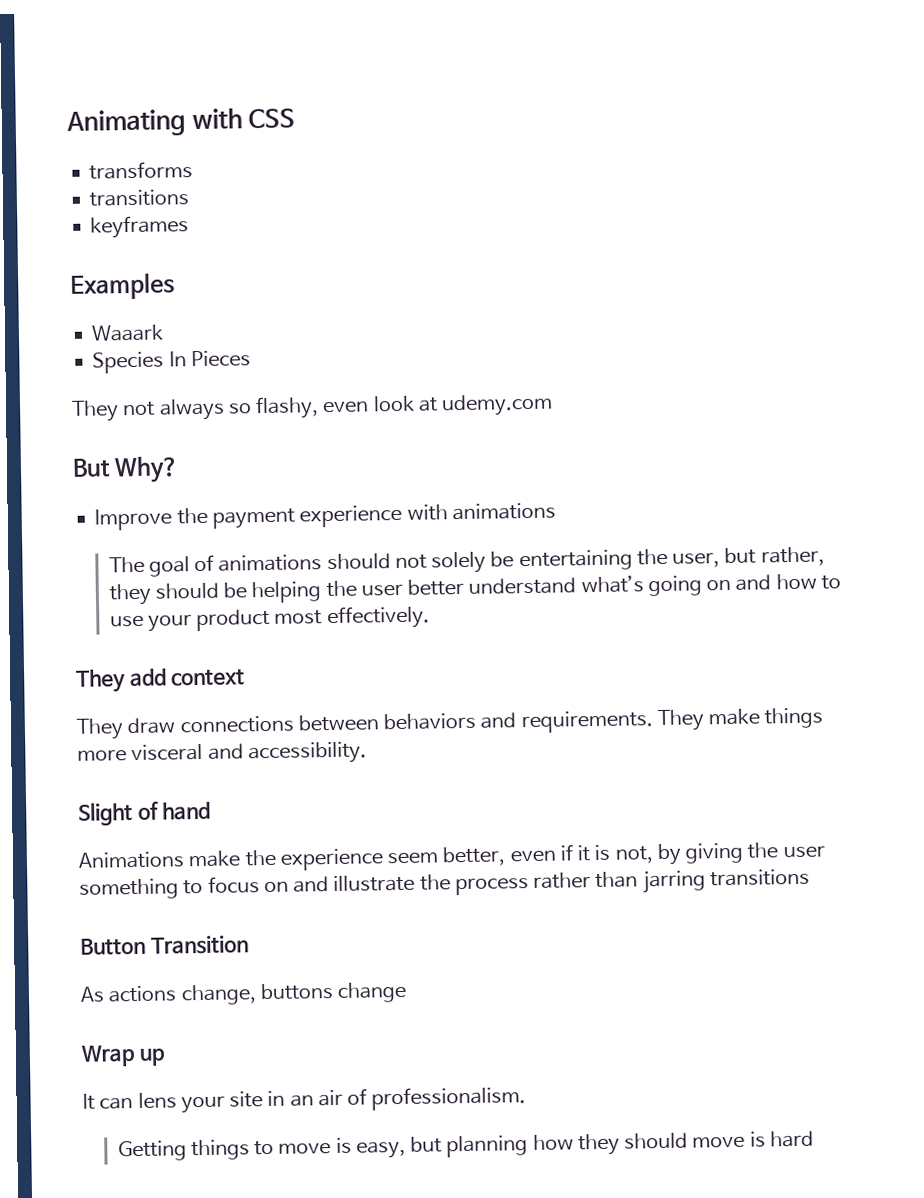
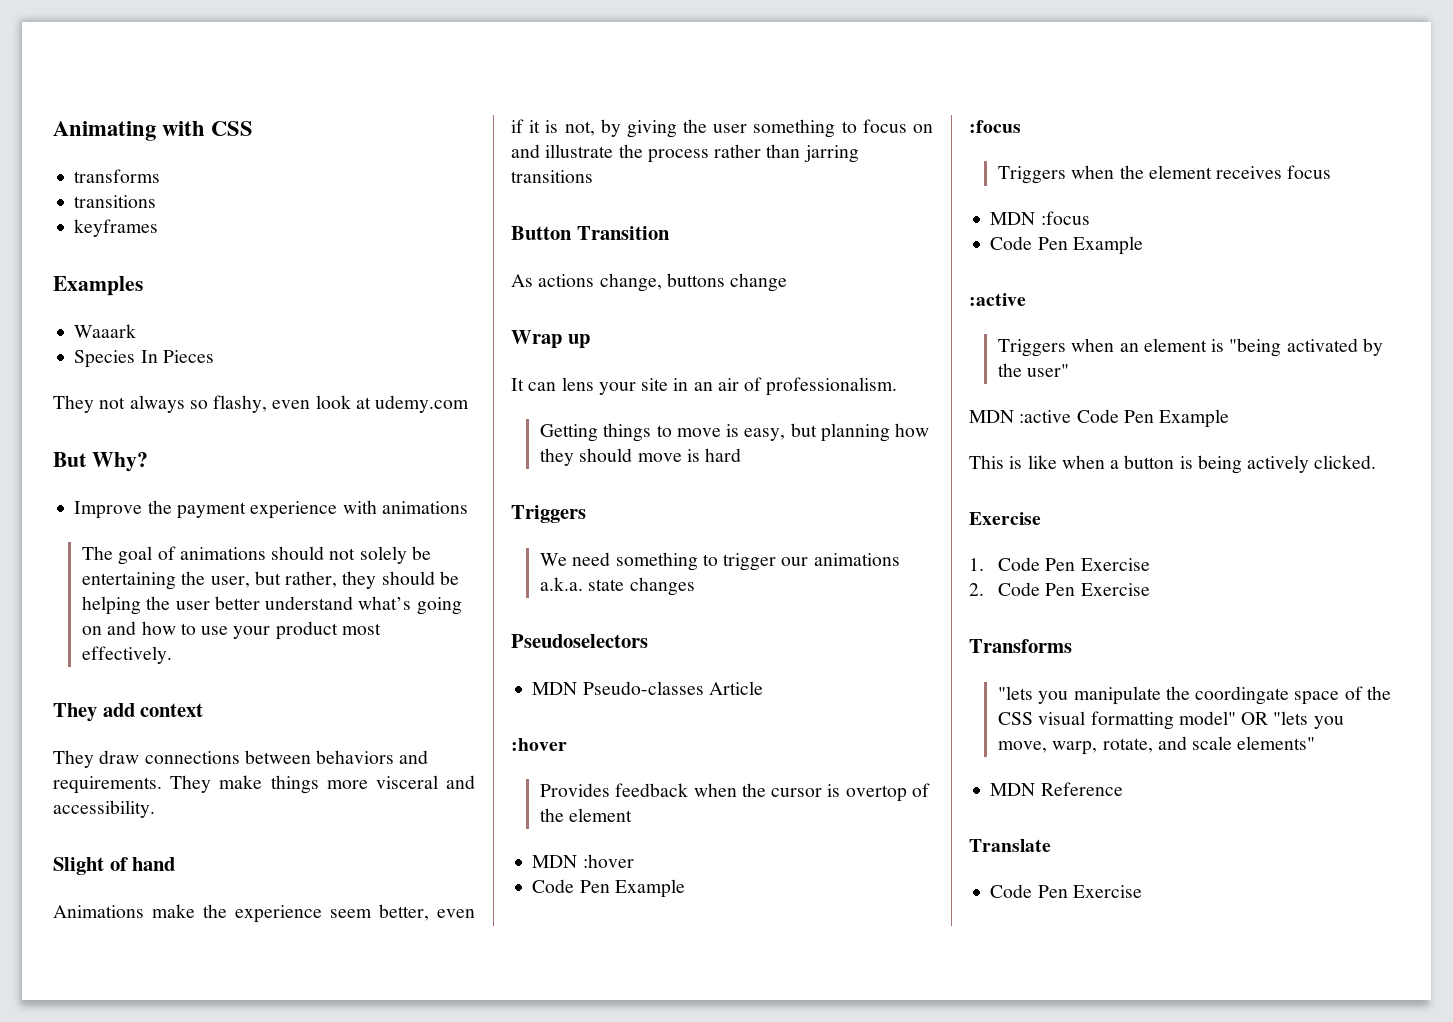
  Getting things to move is easy, but planning how they should move is hard
+ Triggers
+ We need something to trigger our animations a.k.a. state changes
+ Pseudoselectors
+ MDN Pseudo-classes Article
+ :hover
+ Provides feedback when the cursor is overtop of the element
+ MDN :hover
+ Code Pen Example
+ :focus
+ Triggers when the element receives focus
+ MDN :focus
+ Code Pen Example
+ :active
+ Triggers when an element is "being activated by the user"
+ MDN :active Code Pen Example
+ This is like when a button is being actively clicked.
+ Exercise
+ 1. Code Pen Exercise
+ 2. Code Pen Exercise
+ Transforms
+ "lets you manipulate the coordingate space of the CSS visual formatting model" OR "lets you move, warp, rotate, and scale elements"
+ MDN Reference
+ Translate
+ Code Pen Exercise

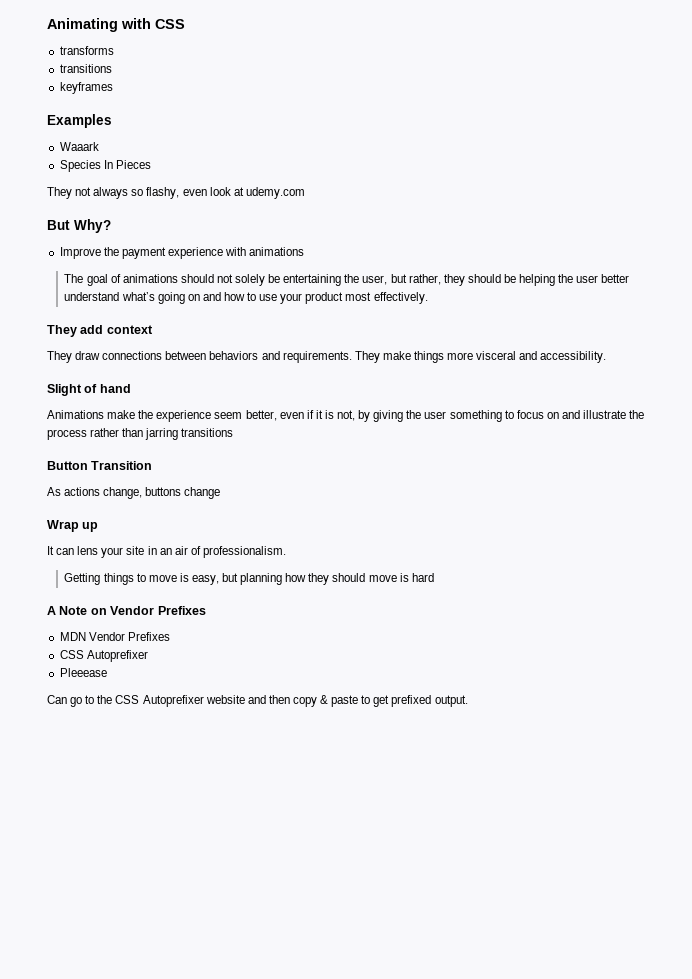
  Getting things to move is easy, but planning how they should move is hard
- Triggers
- We need something to trigger our animations a.k.a. state changes
- Pseudoselectors
- MDN Pseudo-classes Article
- :hover
- Provides feedback when the cursor is overtop of the element
- MDN :hover
- Code Pen Example
- :focus
- Triggers when the element receives focus
- MDN :focus
- Code Pen Example
- :active
- Triggers when an element is "being activated by the user"
- MDN :active Code Pen Example
- This is like when a button is being actively clicked.
- Exercise
- 1. Code Pen Exercise
- 2. Code Pen Exercise
- Transforms
- "lets you manipulate the coordingate space of the CSS visual formatting model" OR "lets you move, warp, rotate, and scale elements"
- MDN Reference
- Translate
- Code Pen Exercise
+ A Note on Vendor Prefixes
+ MDN Vendor Prefixes
+ CSS Autoprefixer
+ Pleeease
+ Can go to the CSS Autoprefixer website and then copy & paste to get prefixed output.

